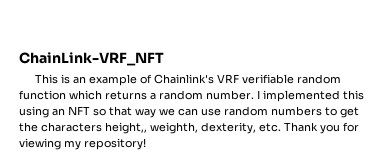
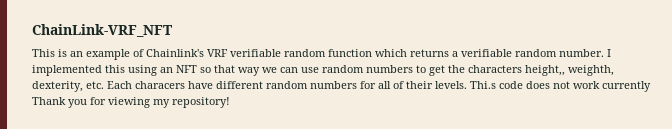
- This is an example of Chainlink's VRF verifiable random function which returns a random number.
+ This is an example of Chainlink's VRF verifiable random function which returns a verifiable random number.
- I implemented this using an NFT so that way we can use random numbers to get the characters height,, weighth, dexterity, etc. Thank you for viewing my repository!
+ I implemented this using an NFT so that way we can use random numbers to get the characters height,, weighth, dexterity, etc. Each characers have different random numbers for all of their levels. Thi.s code does not work currently Thank you for viewing my repository!

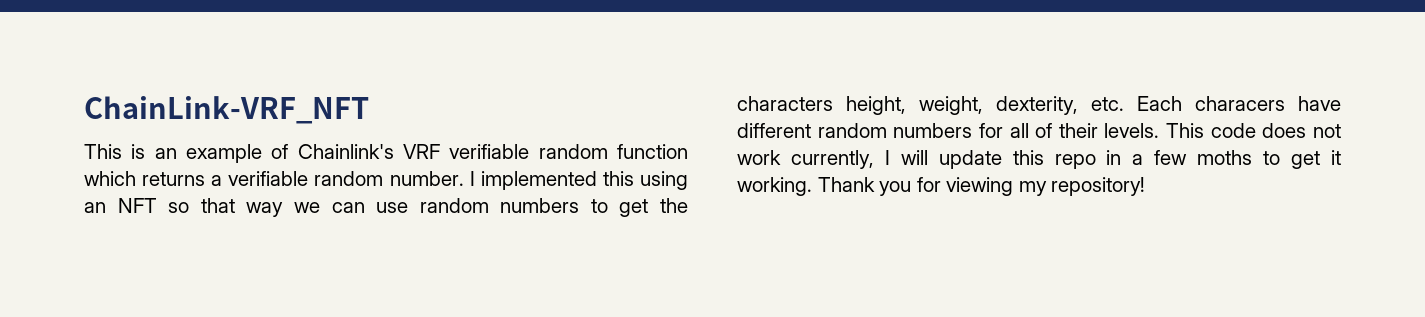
- I implemented this using an NFT so that way we can use random numbers to get the characters height,, weighth, dexterity, etc. Each characers have different random numbers for all of their levels.
+ I implemented this using an NFT so that way we can use random numbers to get the characters height, weight, dexterity, etc. Each characers have different random numbers for all of their levels.
- Thi.s code does not work currently Thank you for viewing my repository!
+ This code does not work currently, I will update this repo in a few moths to get it working. Thank you for viewing my repository!

